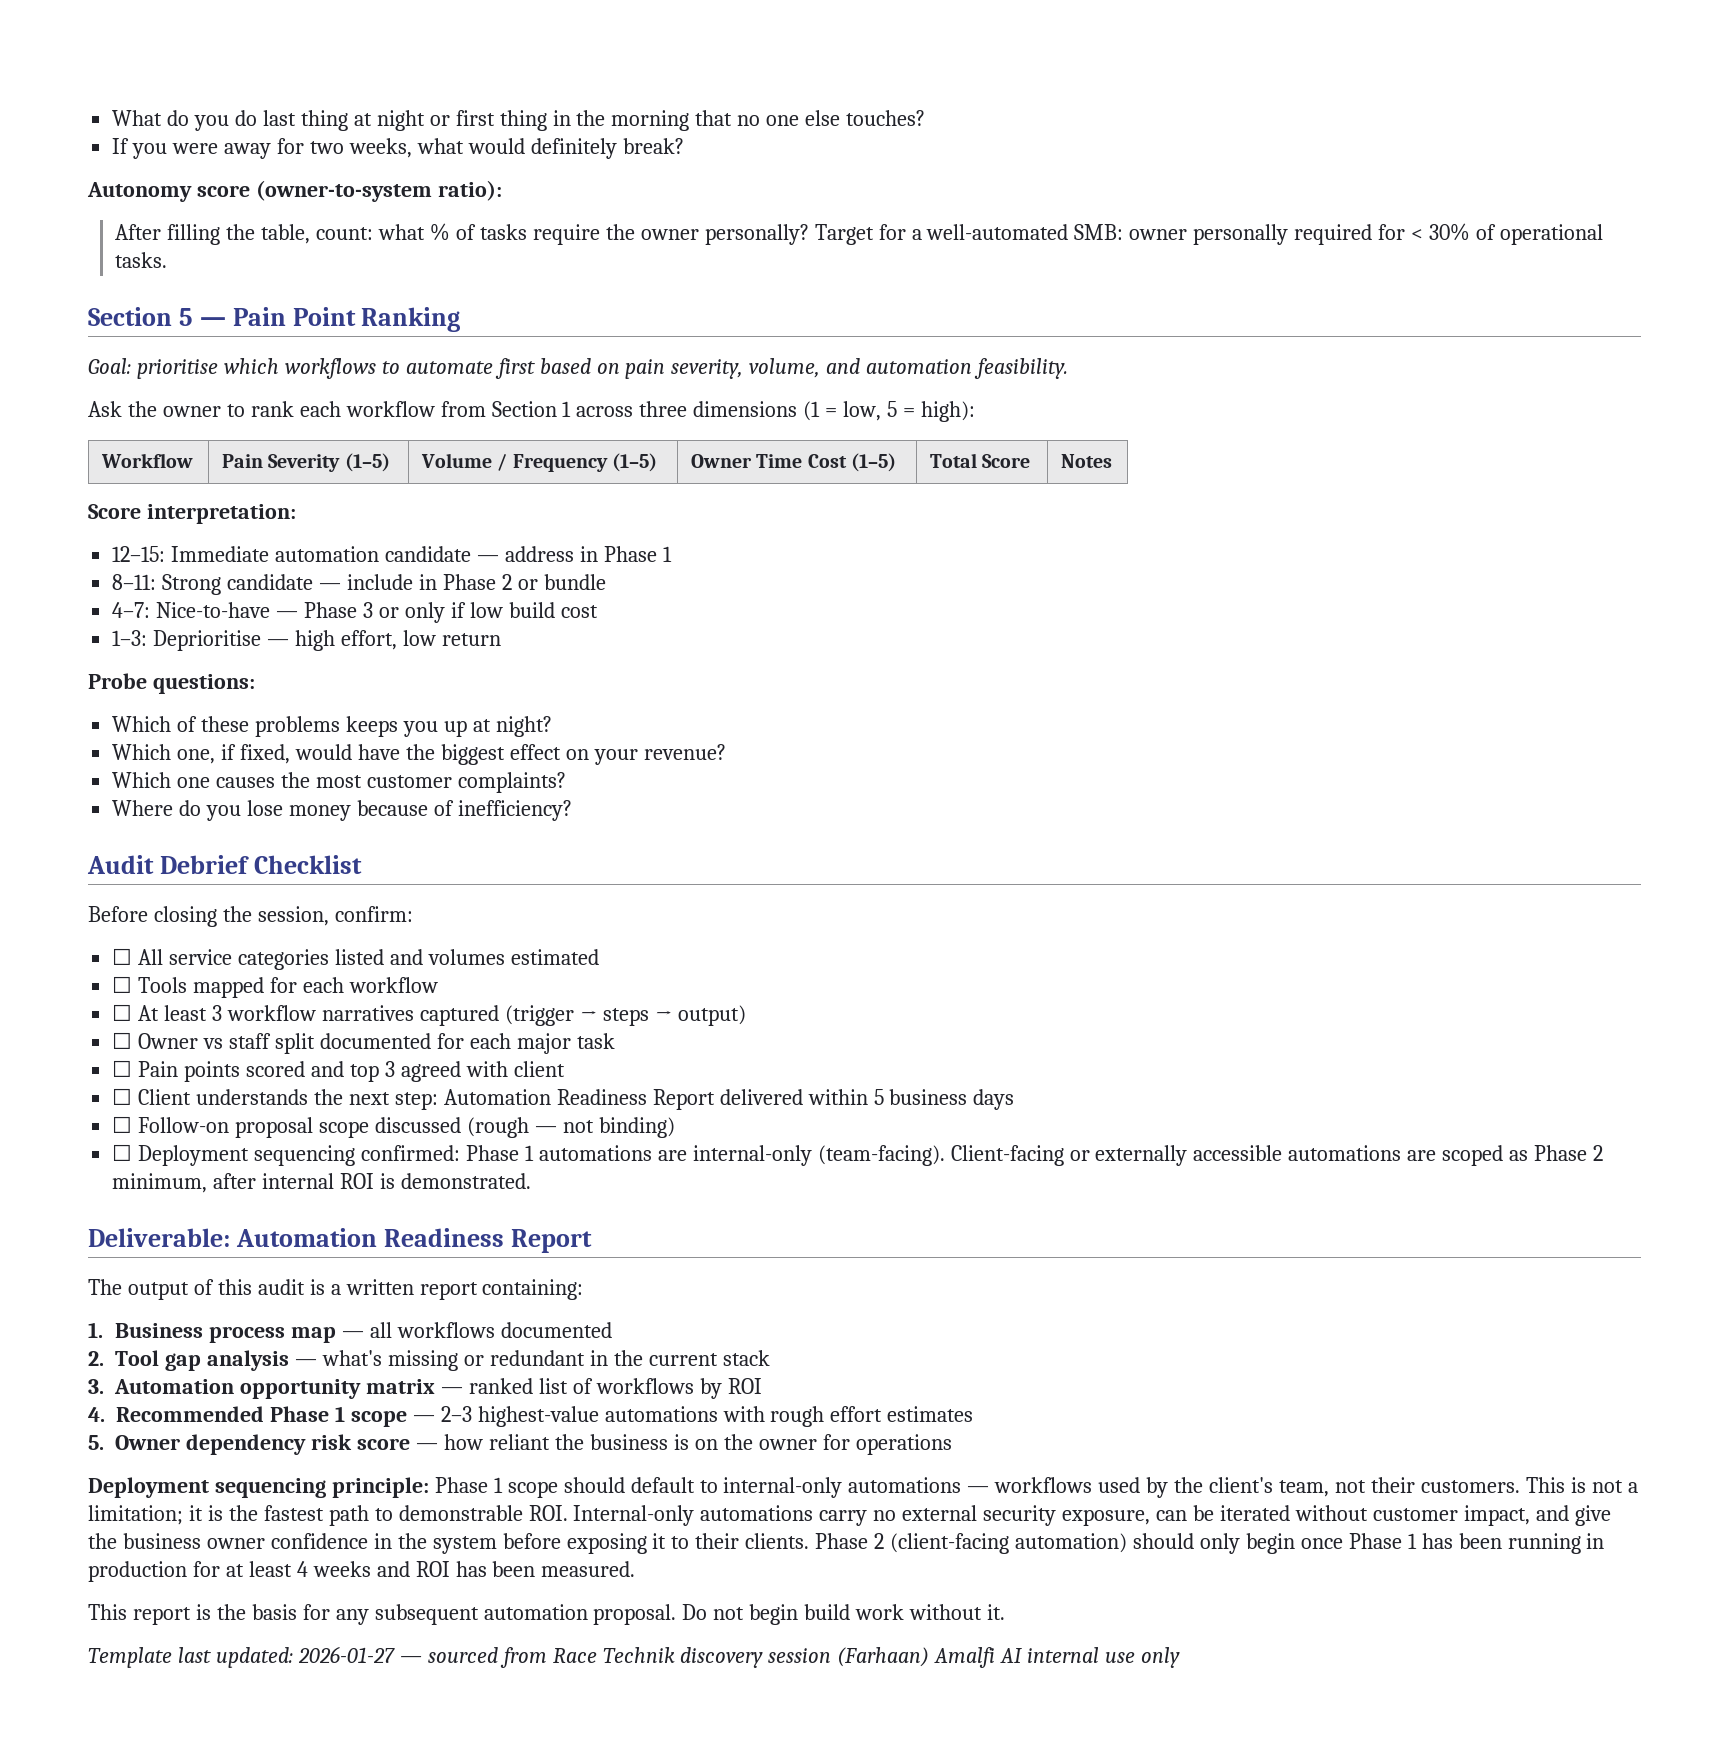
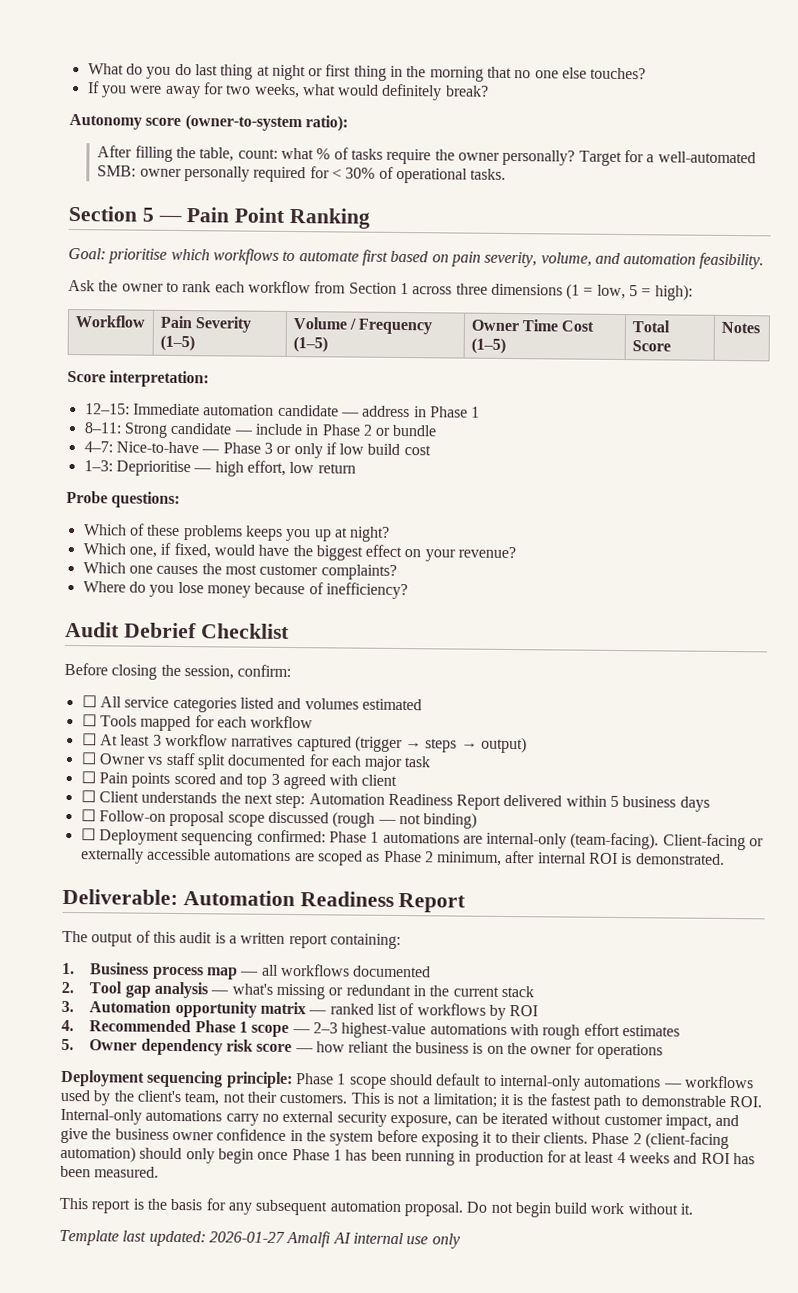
- Template last updated: 2026-01-27 — sourced from Race Technik discovery session (Farhaan) Amalfi AI internal use only
+ Template last updated: 2026-01-27 Amalfi AI internal use only

